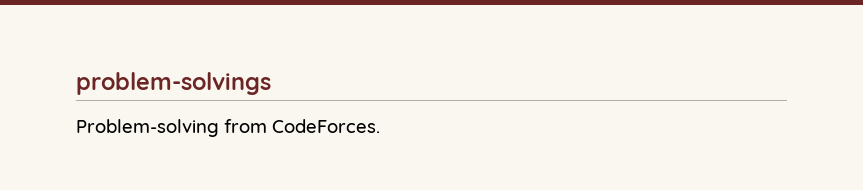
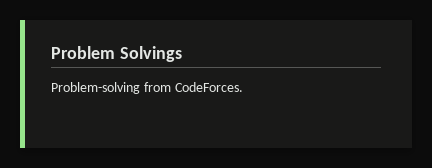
- problem-solvings
+ Problem Solvings

